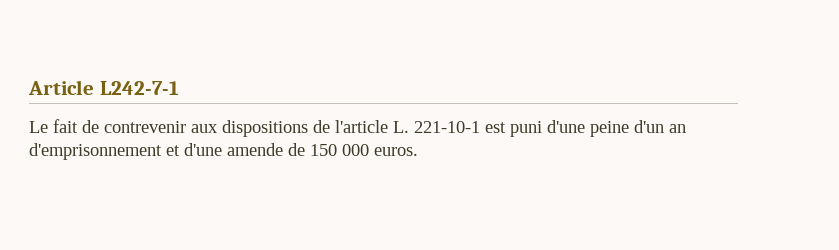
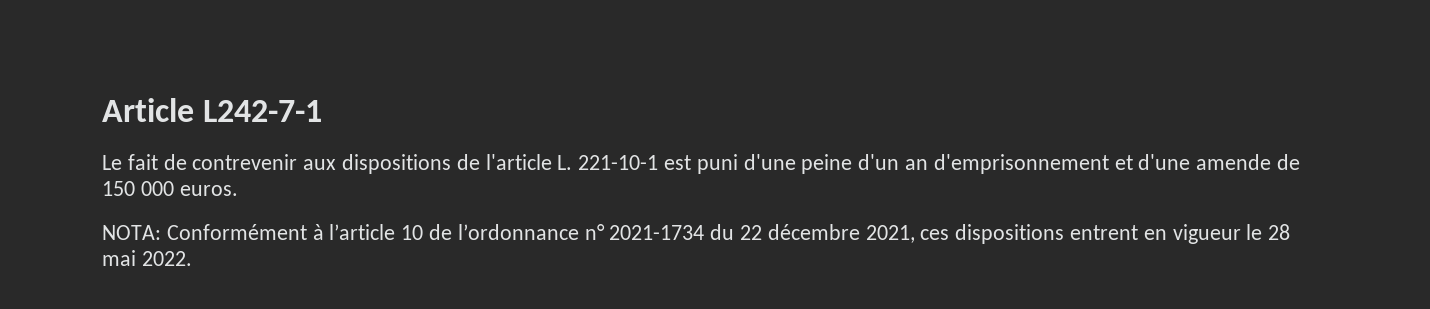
+ NOTA: Conformément à l’article 10 de l’ordonnance n° 2021-1734 du 22 décembre 2021, ces dispositions entrent en vigueur le 28 mai 2022.

